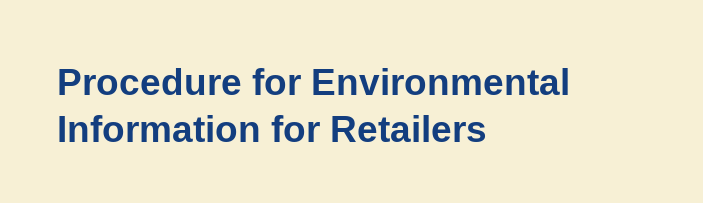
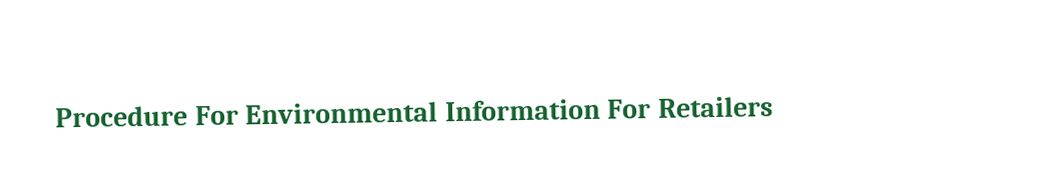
- Procedure for Environmental Information for Retailers
+ Procedure For Environmental Information For Retailers

